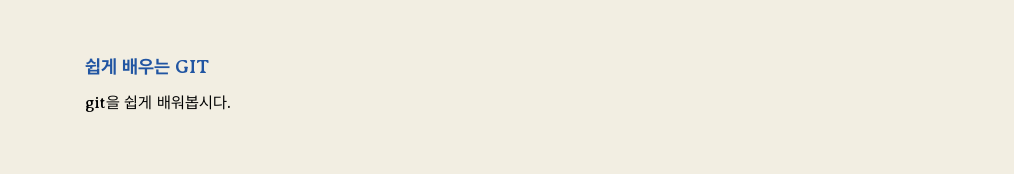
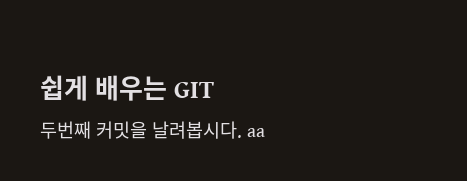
- git을 쉽게 배워봅시다.
+ 두번째 커밋을 날려봅시다. aa

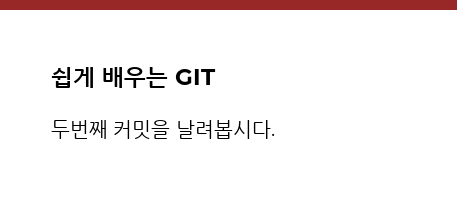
- 두번째 커밋을 날려봅시다. aa
+ 두번째 커밋을 날려봅시다.

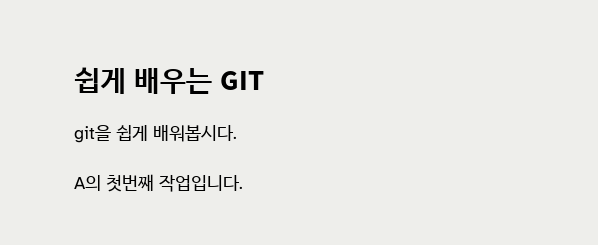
- 두번째 커밋을 날려봅시다.
+ git을 쉽게 배워봅시다.
+ A의 첫번째 작업입니다.

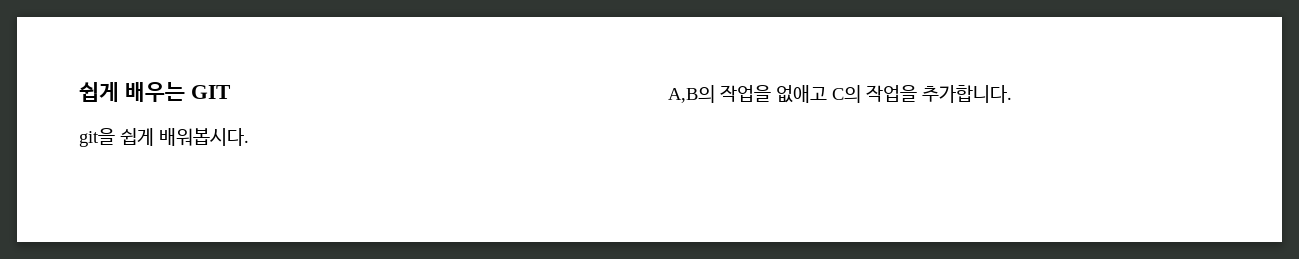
- A의 첫번째 작업입니다.
+ A,B의 작업을 없애고 C의 작업을 추가합니다.

